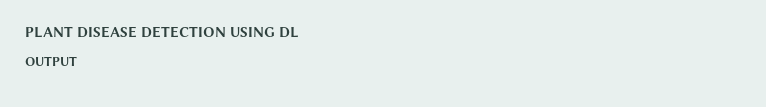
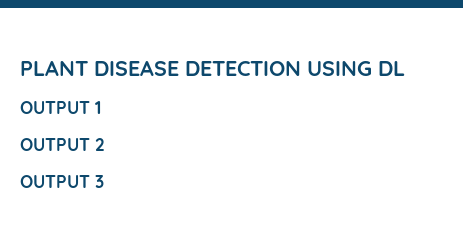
- OUTPUT
+ OUTPUT 1
+ OUTPUT 2
+ OUTPUT 3

